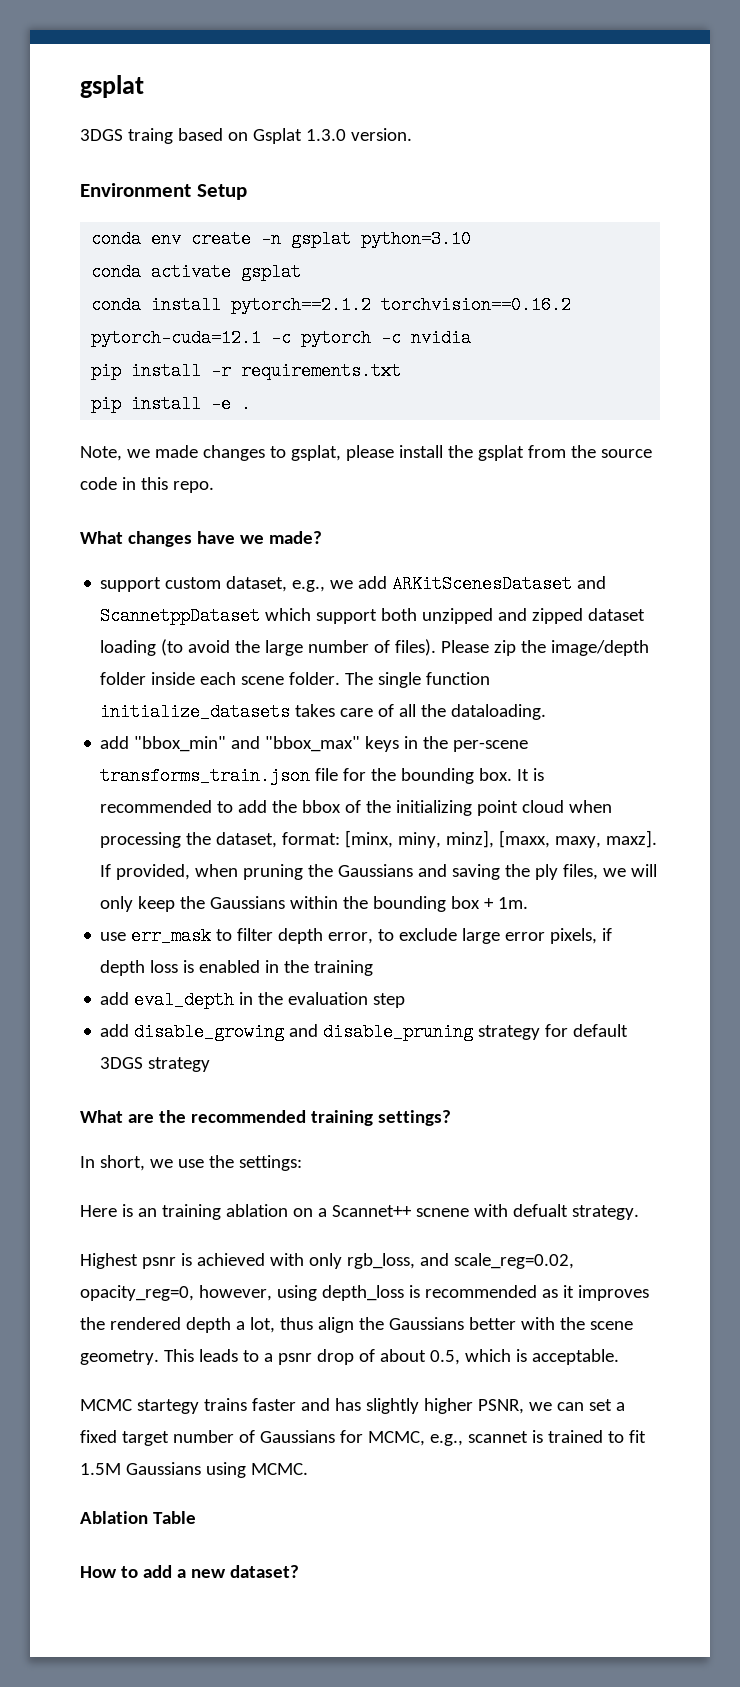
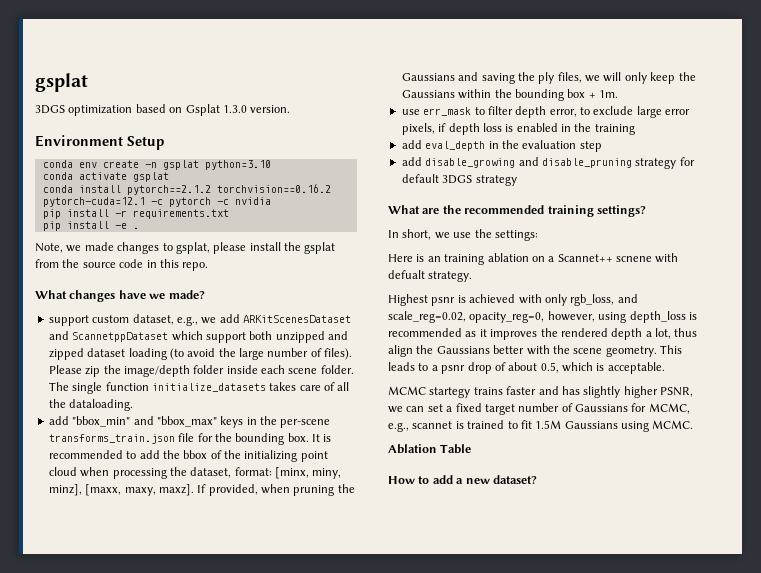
- 3DGS traing based on Gsplat 1.3.0 version.
+ 3DGS optimization based on Gsplat 1.3.0 version.

